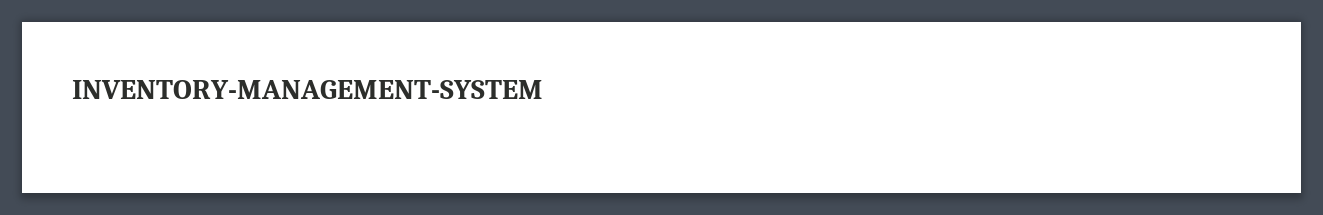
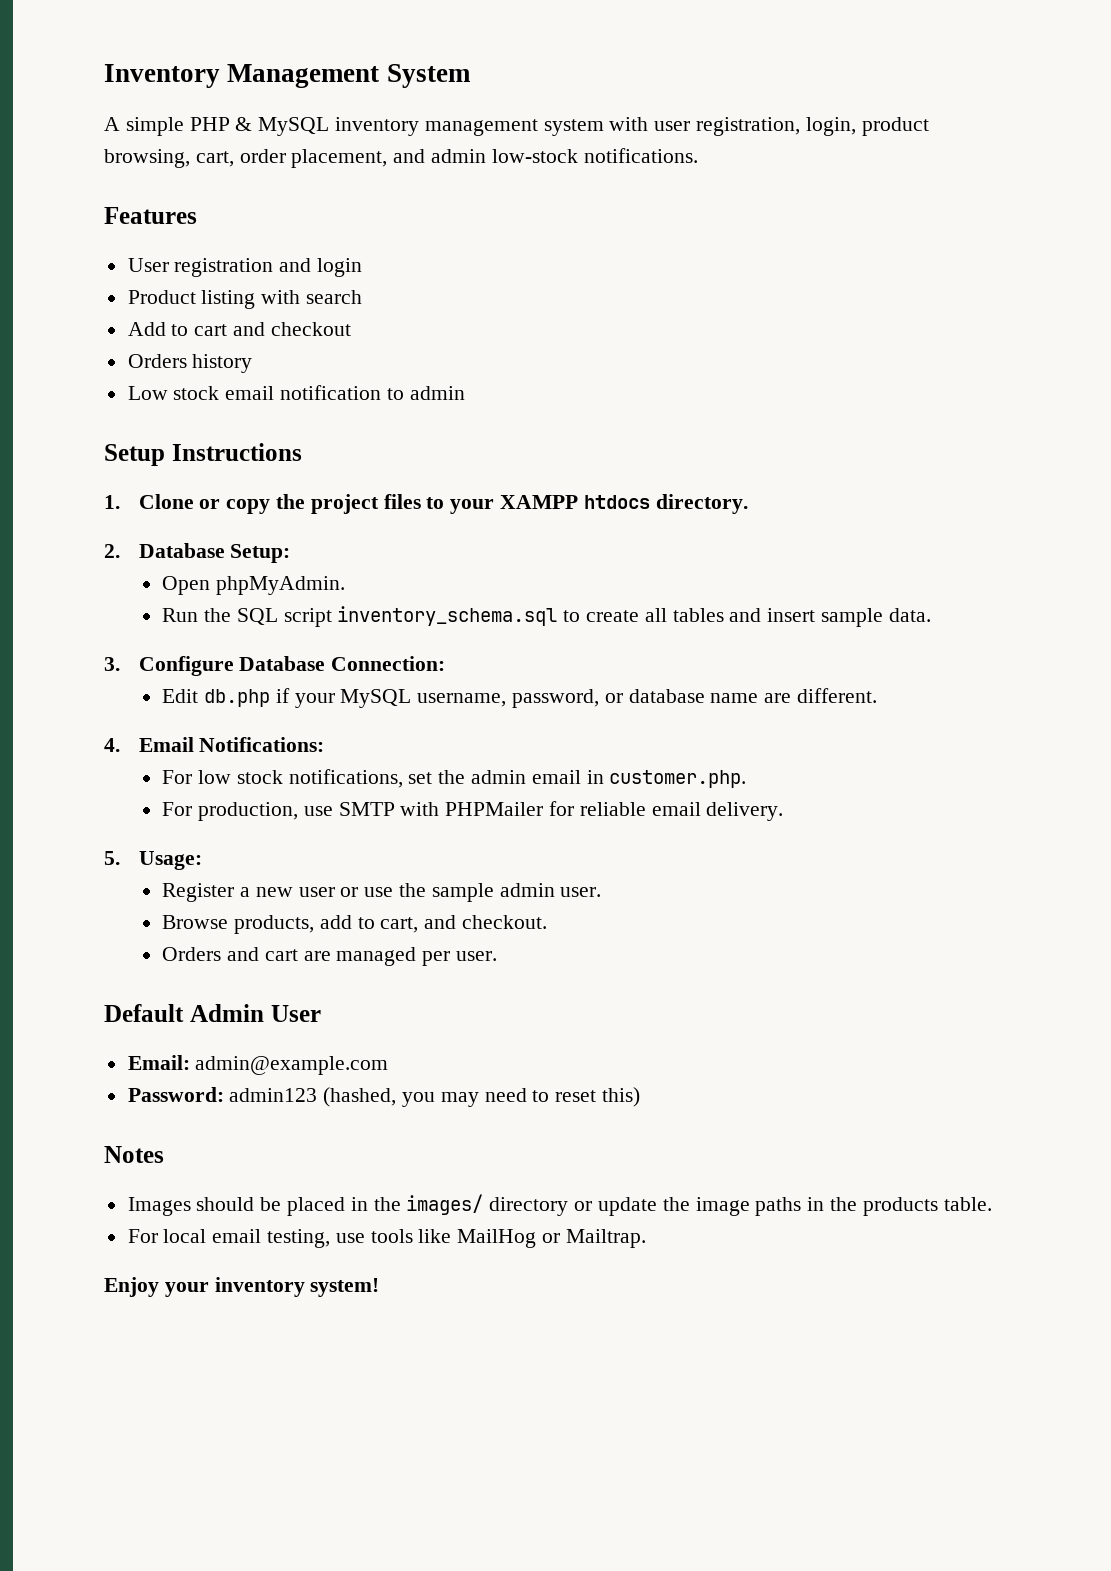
- INVENTORY-MANAGEMENT-SYSTEM
+ Inventory Management System
+ A simple PHP & MySQL inventory management system with user registration, login, product browsing, cart, order placement, and admin low-stock notifications.
+ Features
+ User registration and login
+ Product listing with search
+ Add to cart and checkout
+ Orders history
+ Low stock email notification to admin
+ Setup Instructions
+ 1. Clone or copy the project files to your XAMPP htdocs directory.
+ 2. Database Setup:
+ Open phpMyAdmin.
+ Run the SQL script inventory_schema.sql to create all tables and insert sample data.
+ 3. Configure Database Connection:
+ Edit db.php if your MySQL username, password, or database name are different.
+ 4. Email Notifications:
+ For low stock notifications, set the admin email in customer.php.
+ For production, use SMTP with PHPMailer for reliable email delivery.
+ 5. Usage:
+ Register a new user or use the sample admin user.
+ Browse products, add to cart, and checkout.
+ Orders and cart are managed per user.
+ Default Admin User
+ Email: admin@example.com
+ Password: admin123 (hashed, you may need to reset this)
+ Notes
+ Images should be placed in the images/ directory or update the image paths in the products table.
+ For local email testing, use tools like MailHog or Mailtrap.
+ Enjoy your inventory system!

